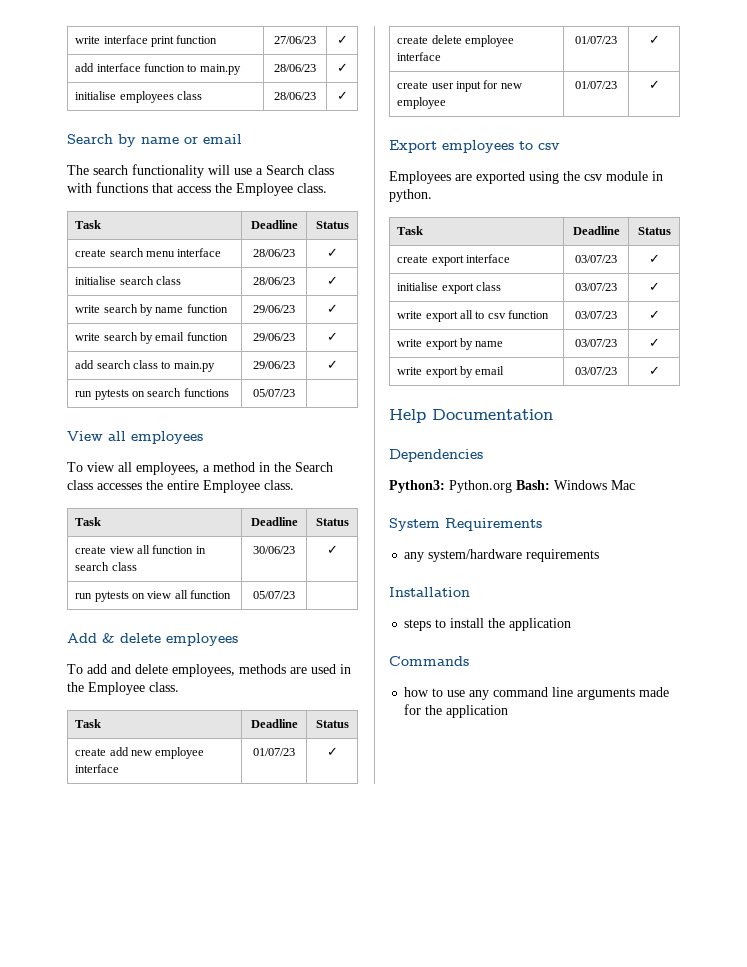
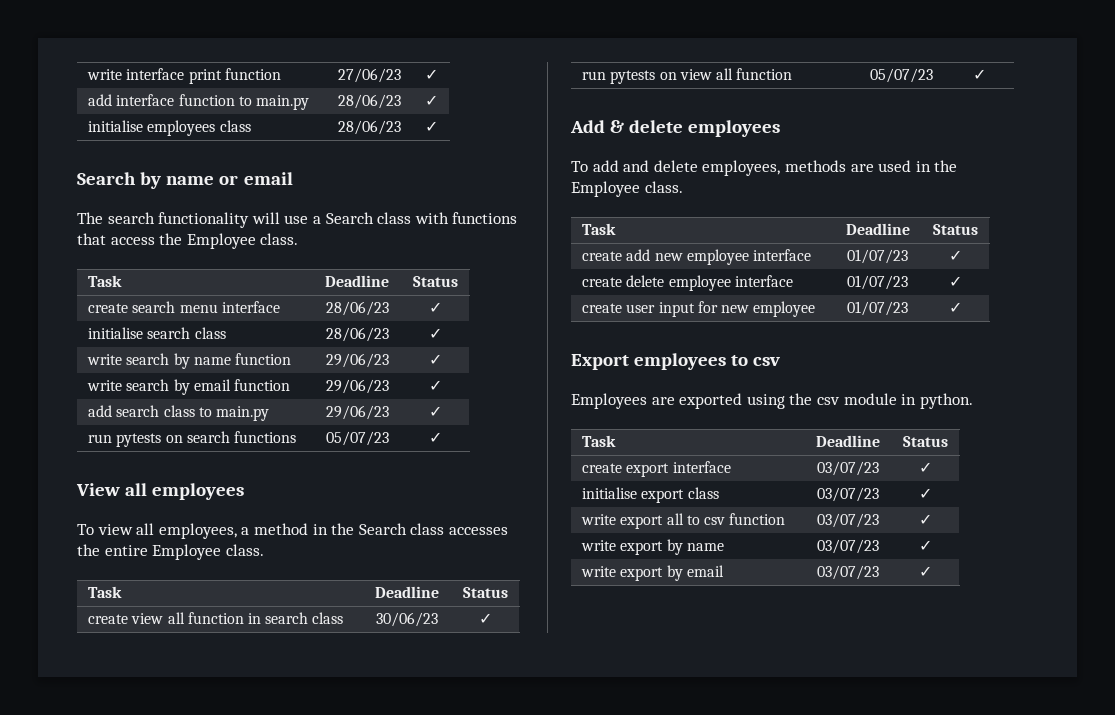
- run pytests on search functions | 05/07/23 |
+ run pytests on search functions | 05/07/23 | ✓
- run pytests on view all function | 05/07/23 |
+ run pytests on view all function | 05/07/23 | ✓
- Help Documentation
- Dependencies
- Python3: Python.org Bash: Windows Mac
- System Requirements
- any system/hardware requirements
- Installation
- steps to install the application
- Commands
- how to use any command line arguments made for the application

